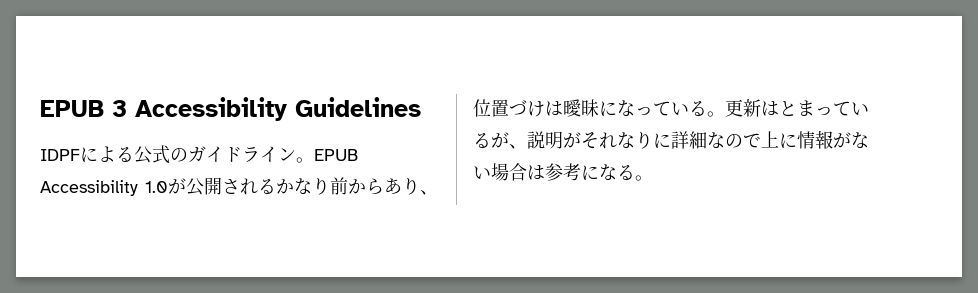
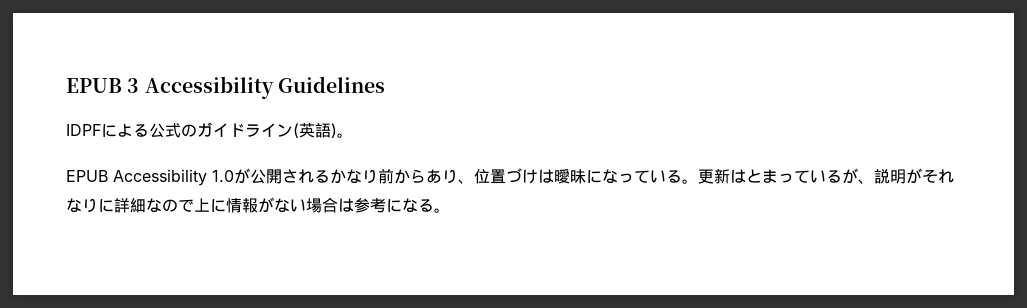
- IDPFによる公式のガイドライン。EPUB Accessibility 1.0が公開されるかなり前からあり、位置づけは曖昧になっている。
+ IDPFによる公式のガイドライン(英語)。
+ EPUB Accessibility 1.0が公開されるかなり前からあり、位置づけは曖昧になっている。

